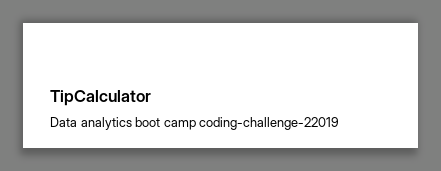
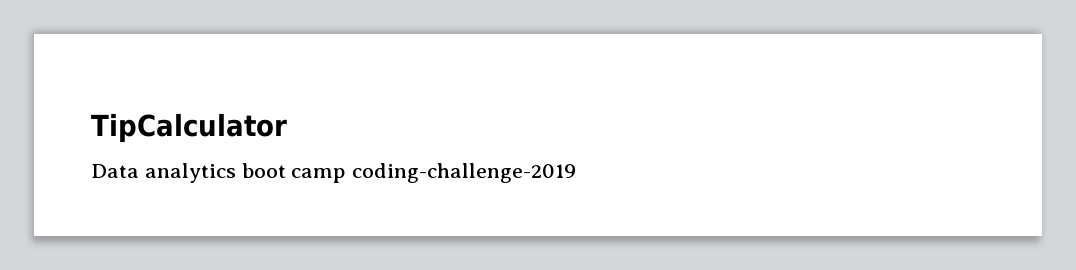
- Data analytics boot camp coding-challenge-22019
+ Data analytics boot camp coding-challenge-2019

